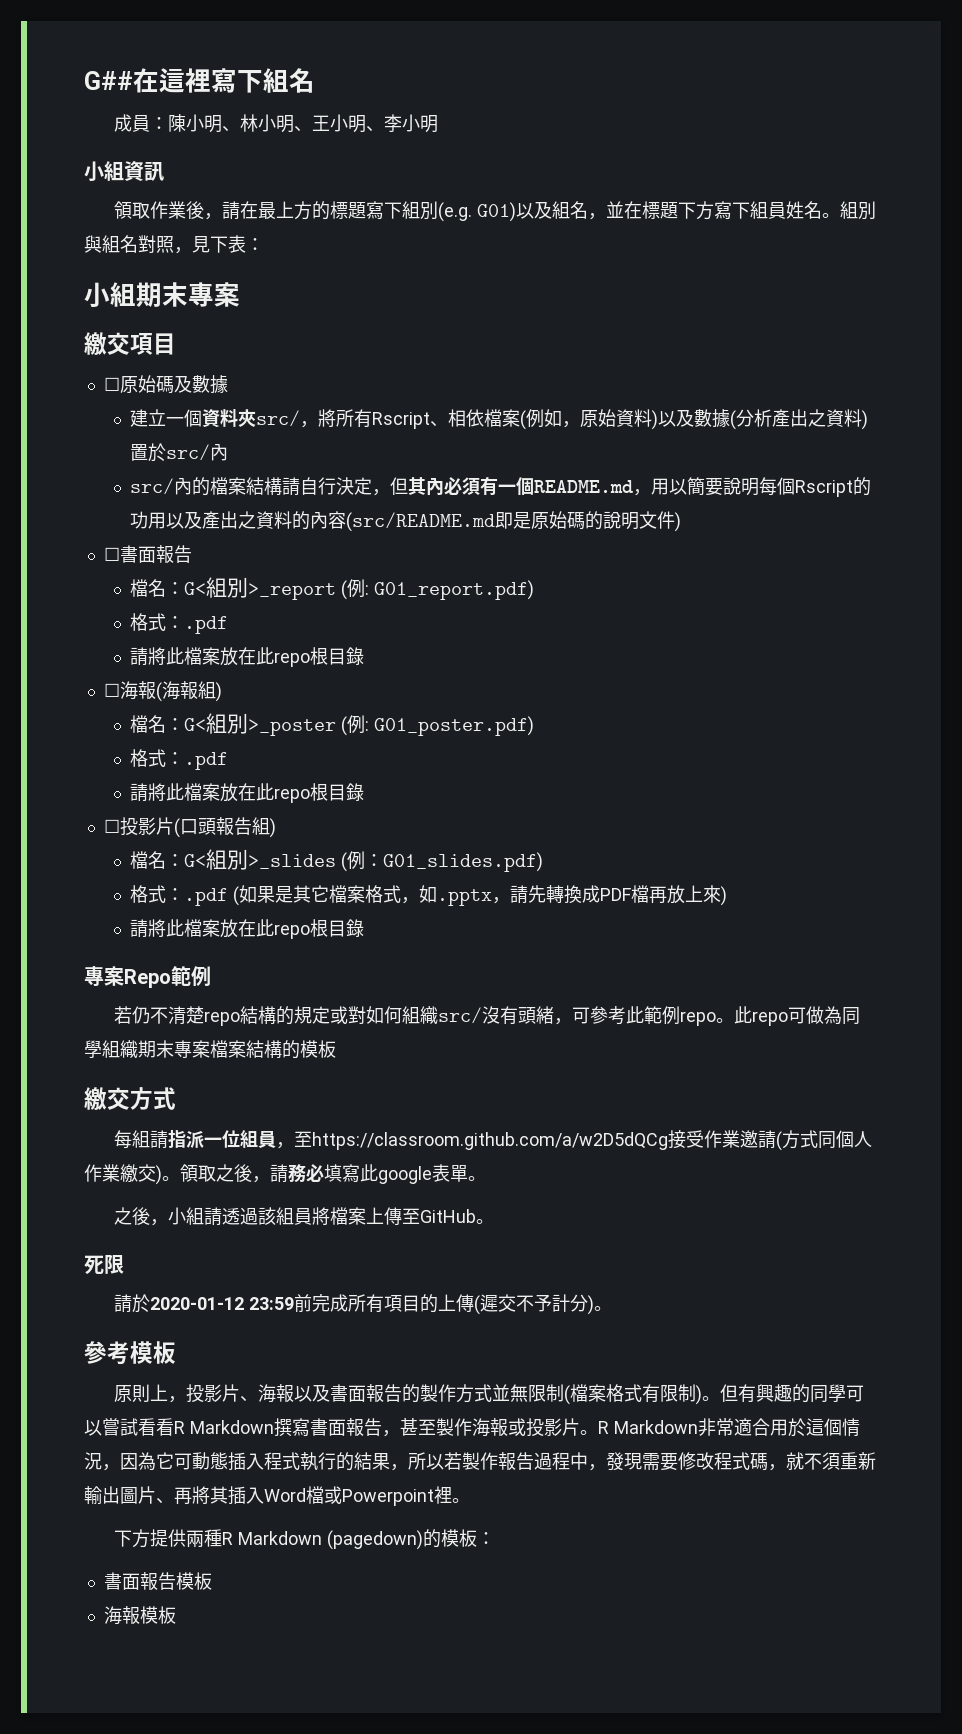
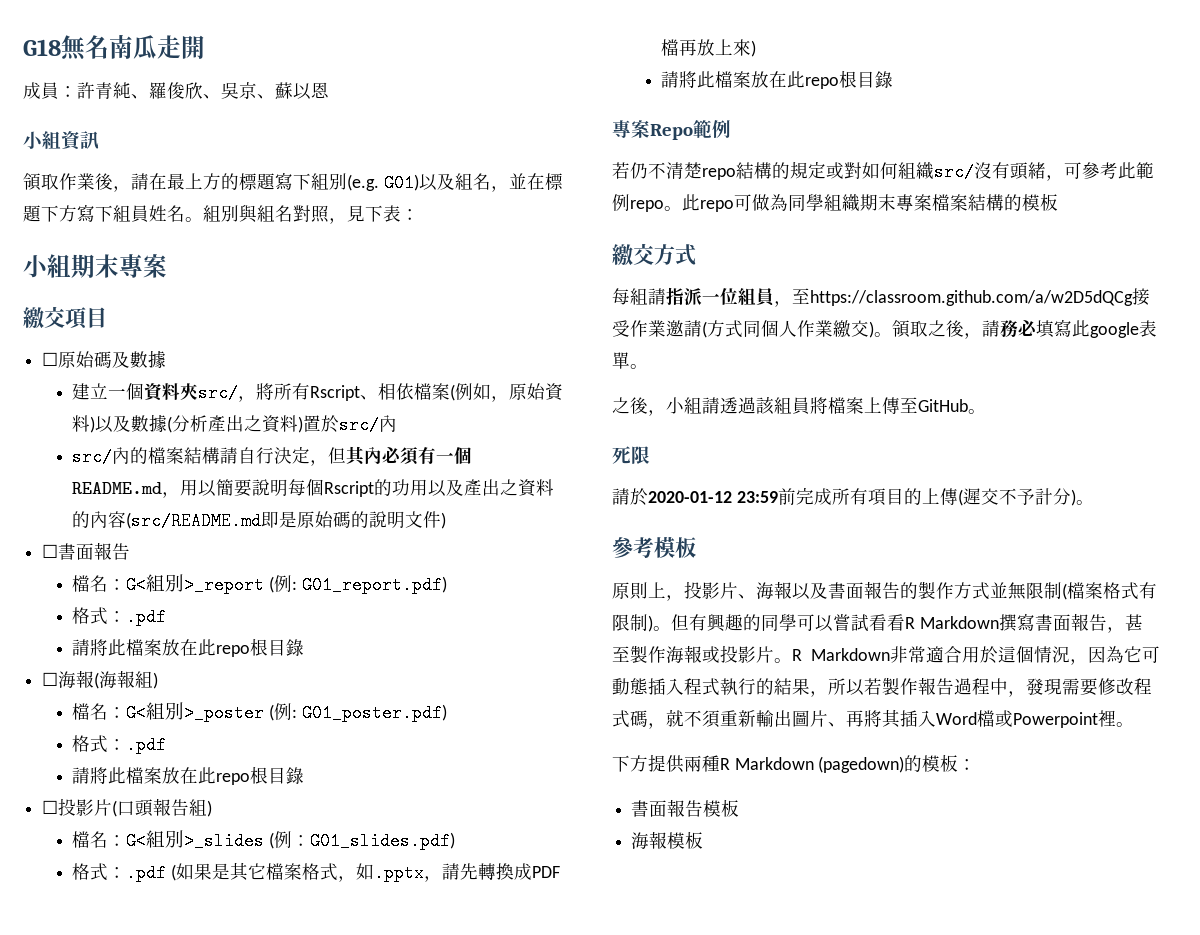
- G##在這裡寫下組名
+ G18無名南瓜走開
- 成員：陳小明、林小明、王小明、李小明
+ 成員：許青純、羅俊欣、吳京、蘇以恩

